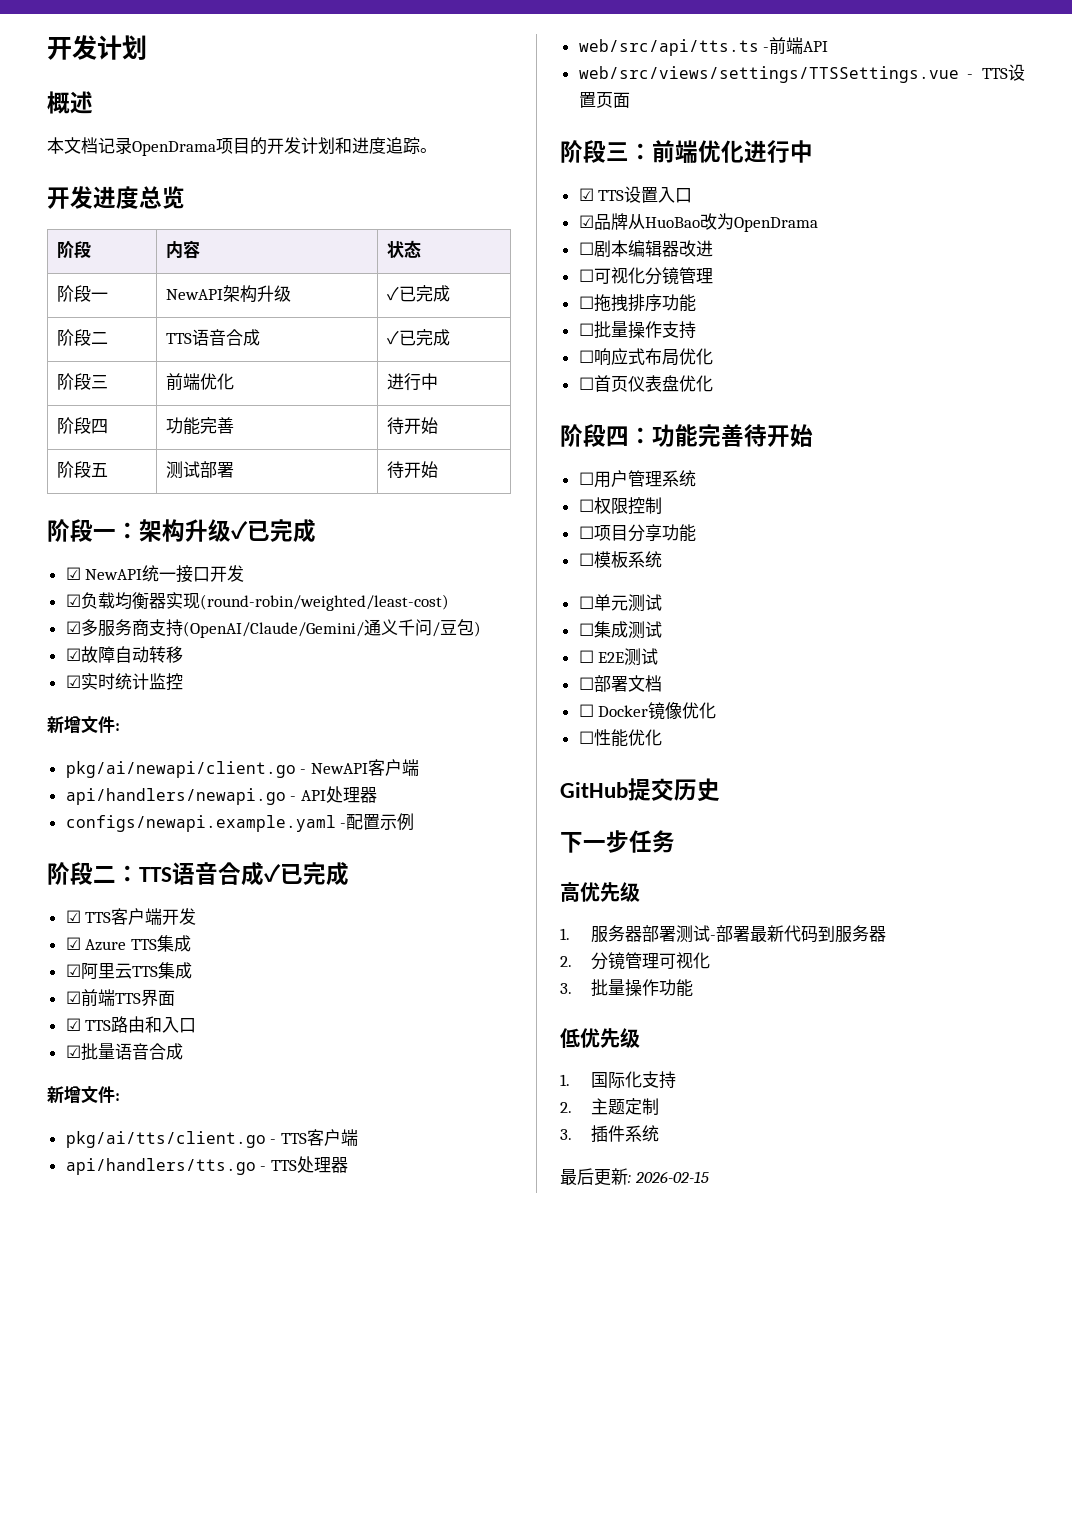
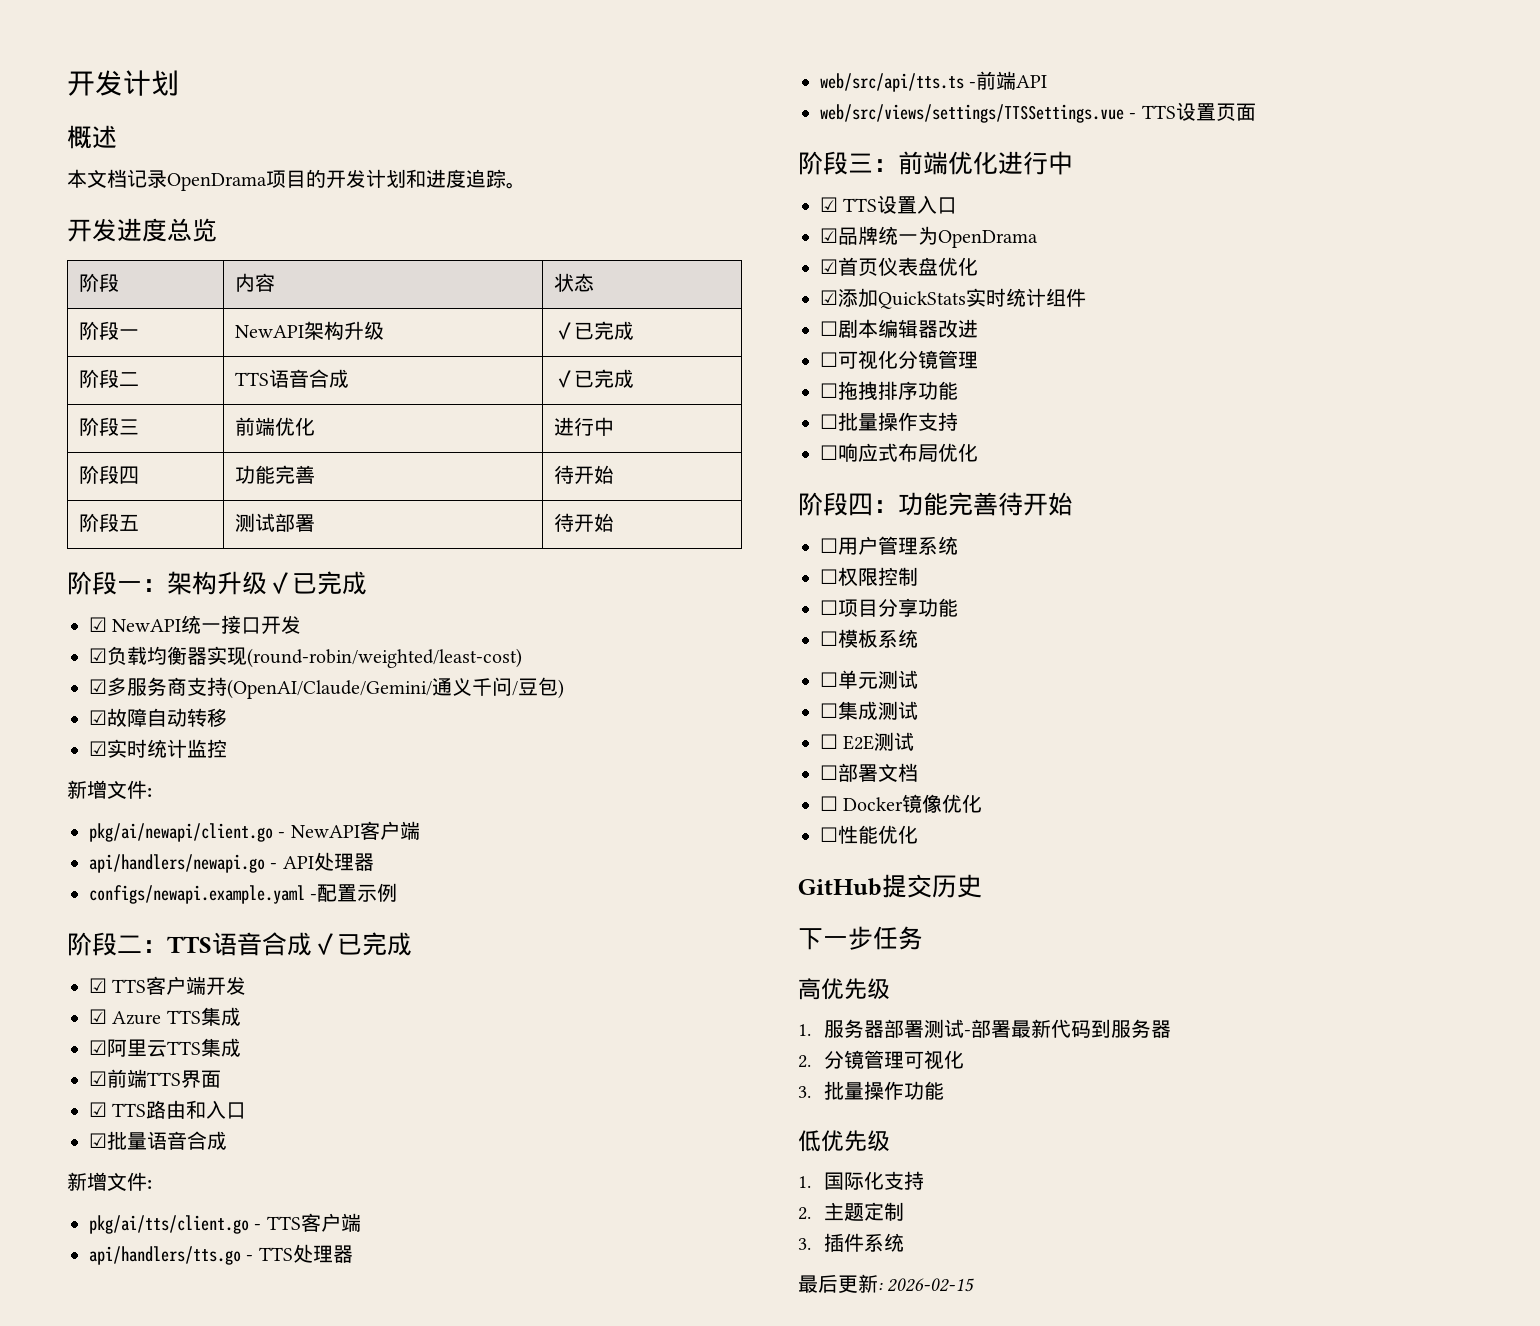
- ☑品牌从HuoBao改为OpenDrama
+ ☑品牌统一为OpenDrama
+ ☑首页仪表盘优化
+ ☑添加QuickStats实时统计组件
- ☐首页仪表盘优化

